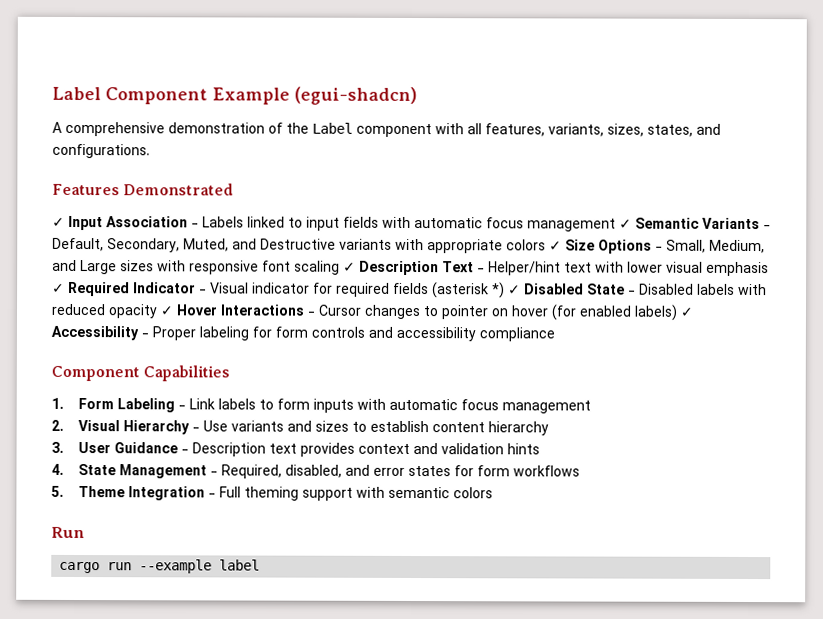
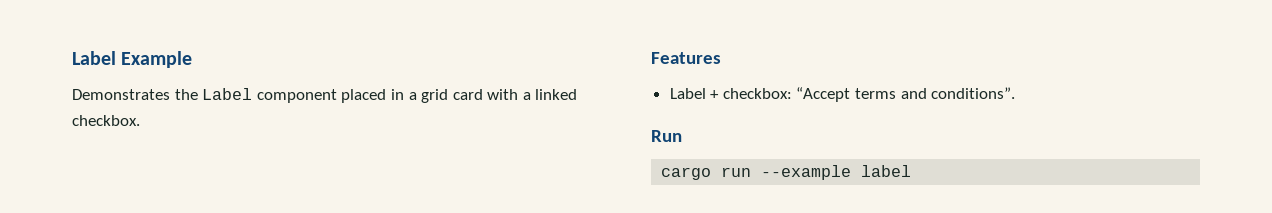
- Label Component Example (egui-shadcn)
- A comprehensive demonstration of the Label component with all features, variants, sizes, states, and configurations.
- Features Demonstrated
- ✓ Input Association - Labels linked to input fields with automatic focus management ✓ Semantic Variants - Default, Secondary, Muted, and Destructive variants with appropriate colors ✓ Size Options - Small, Medium, and Large sizes with responsive font scaling ✓ Description Text - Helper/hint text with lower visual emphasis ✓ Required Indicator - Visual indicator for required fields (asterisk *) ✓ Disabled State - Disabled labels with reduced opacity ✓ Hover Interactions - Cursor changes to pointer on hover (for enabled labels) ✓ Accessibility - Proper labeling for form controls and accessibility compliance
- Component Capabilities
- 1. Form Labeling - Link labels to form inputs with automatic focus management
- 2. Visual Hierarchy - Use variants and sizes to establish content hierarchy
- 3. User Guidance - Description text provides context and validation hints
- 4. State Management - Required, disabled, and error states for form workflows
- 5. Theme Integration - Full theming support with semantic colors
+ Label Example
+ Demonstrates the Label component placed in a grid card with a linked checkbox.
+ Features
+ Label + checkbox: “Accept terms and conditions”.

